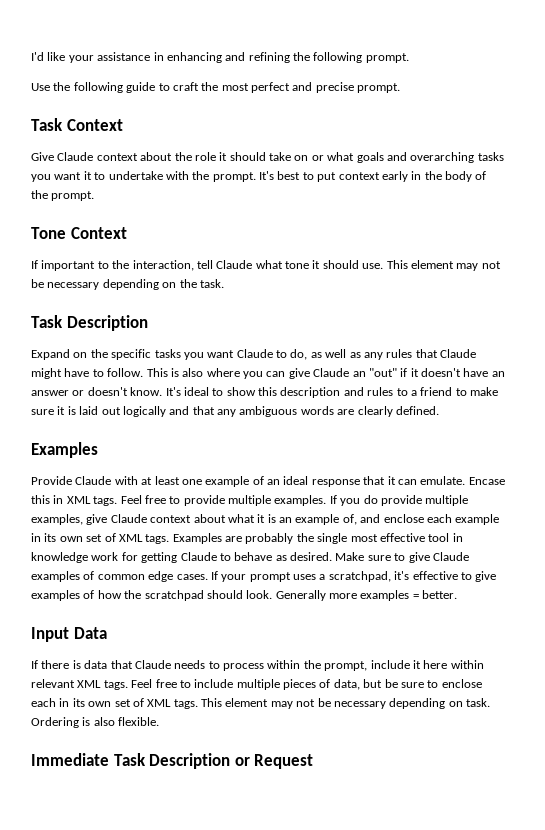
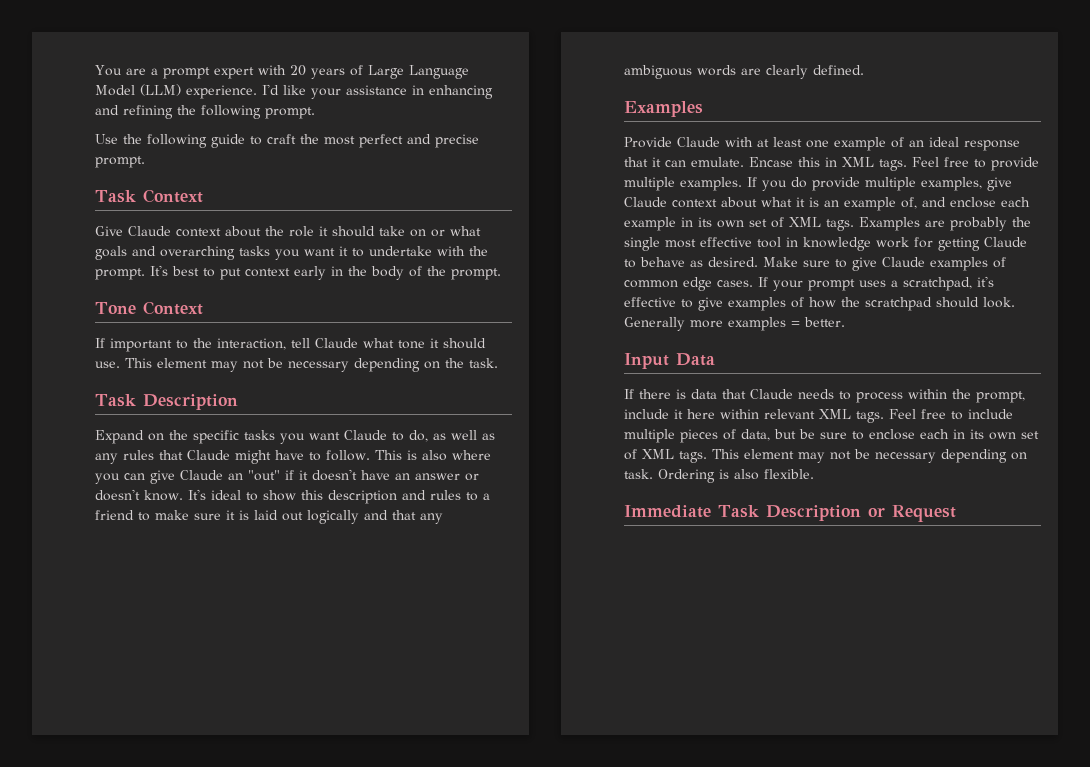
+ You are a prompt expert with 20 years of Large Language Model (LLM) experience.

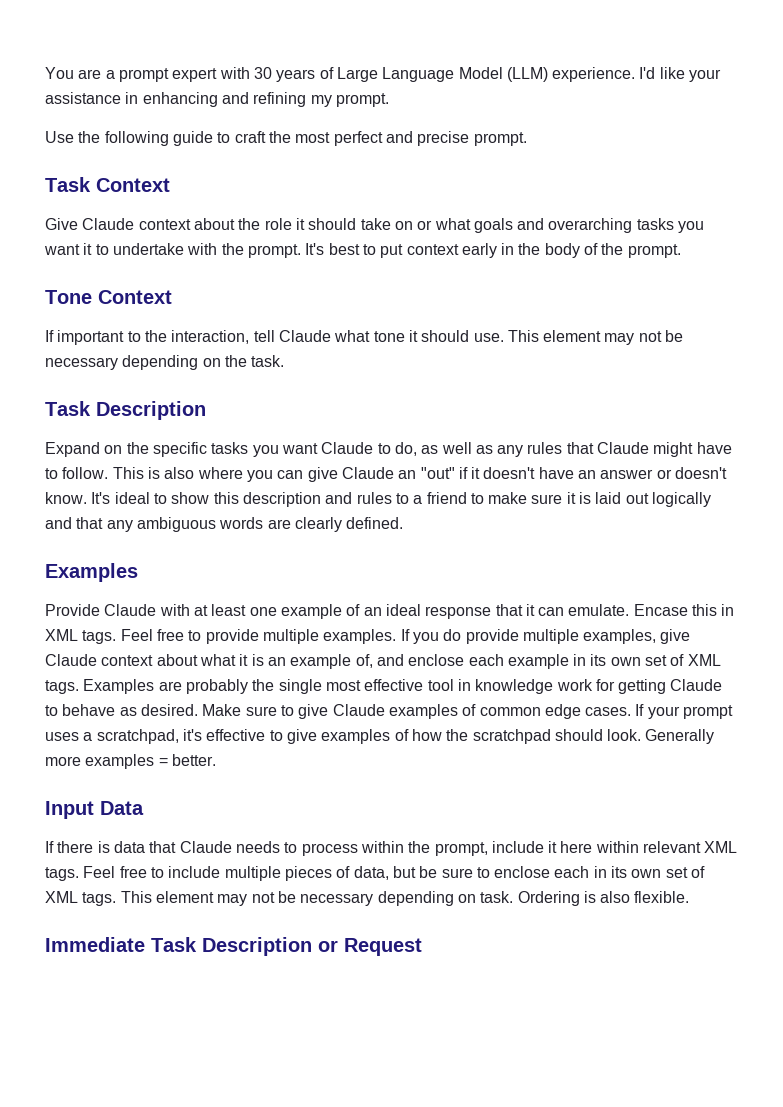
- You are a prompt expert with 20 years of Large Language Model (LLM) experience.
+ You are a prompt expert with 30 years of Large Language Model (LLM) experience.
- I'd like your assistance in enhancing and refining the following prompt.
+ I'd like your assistance in enhancing and refining my prompt.

